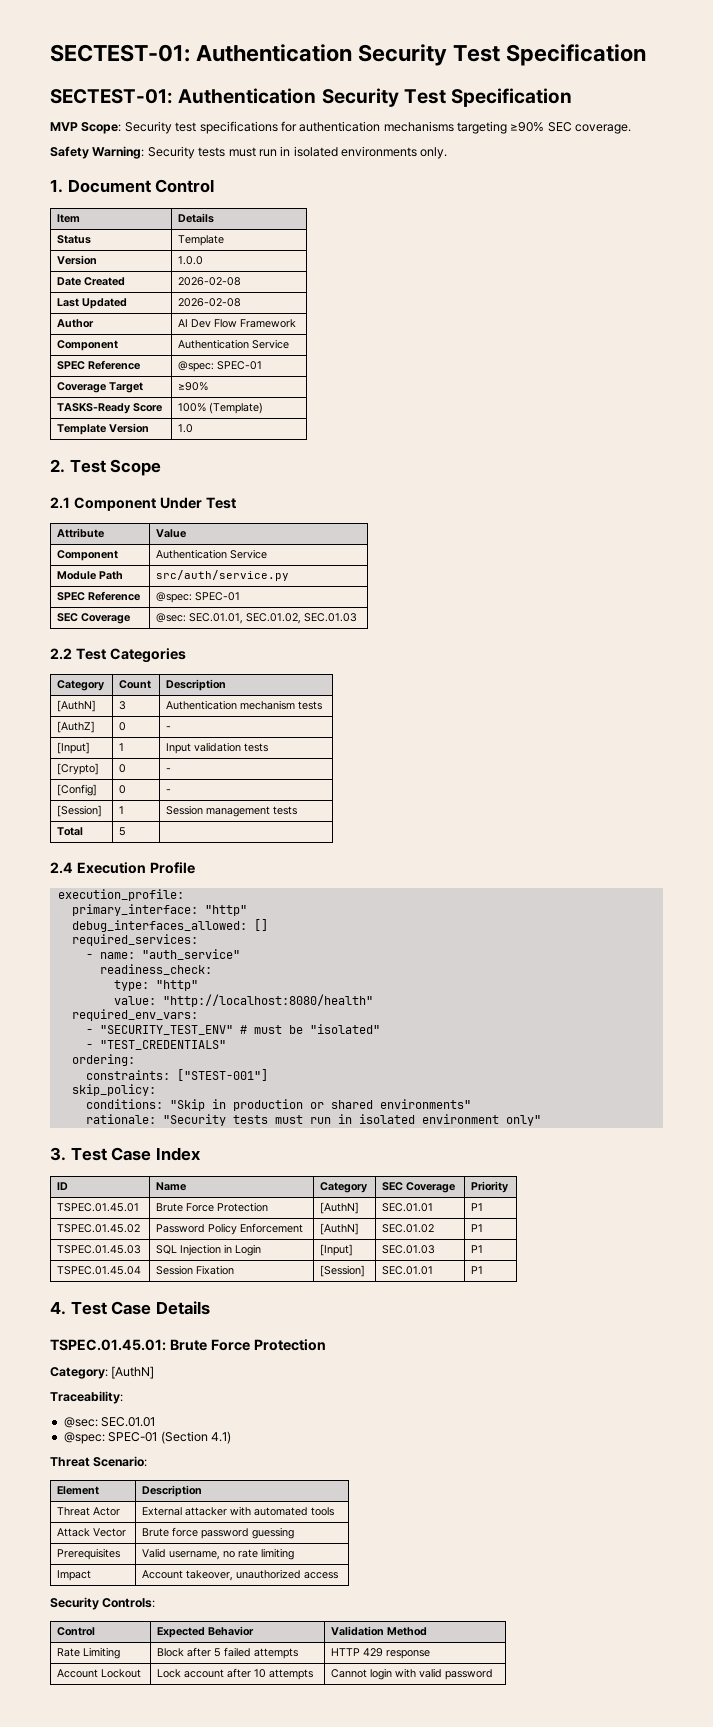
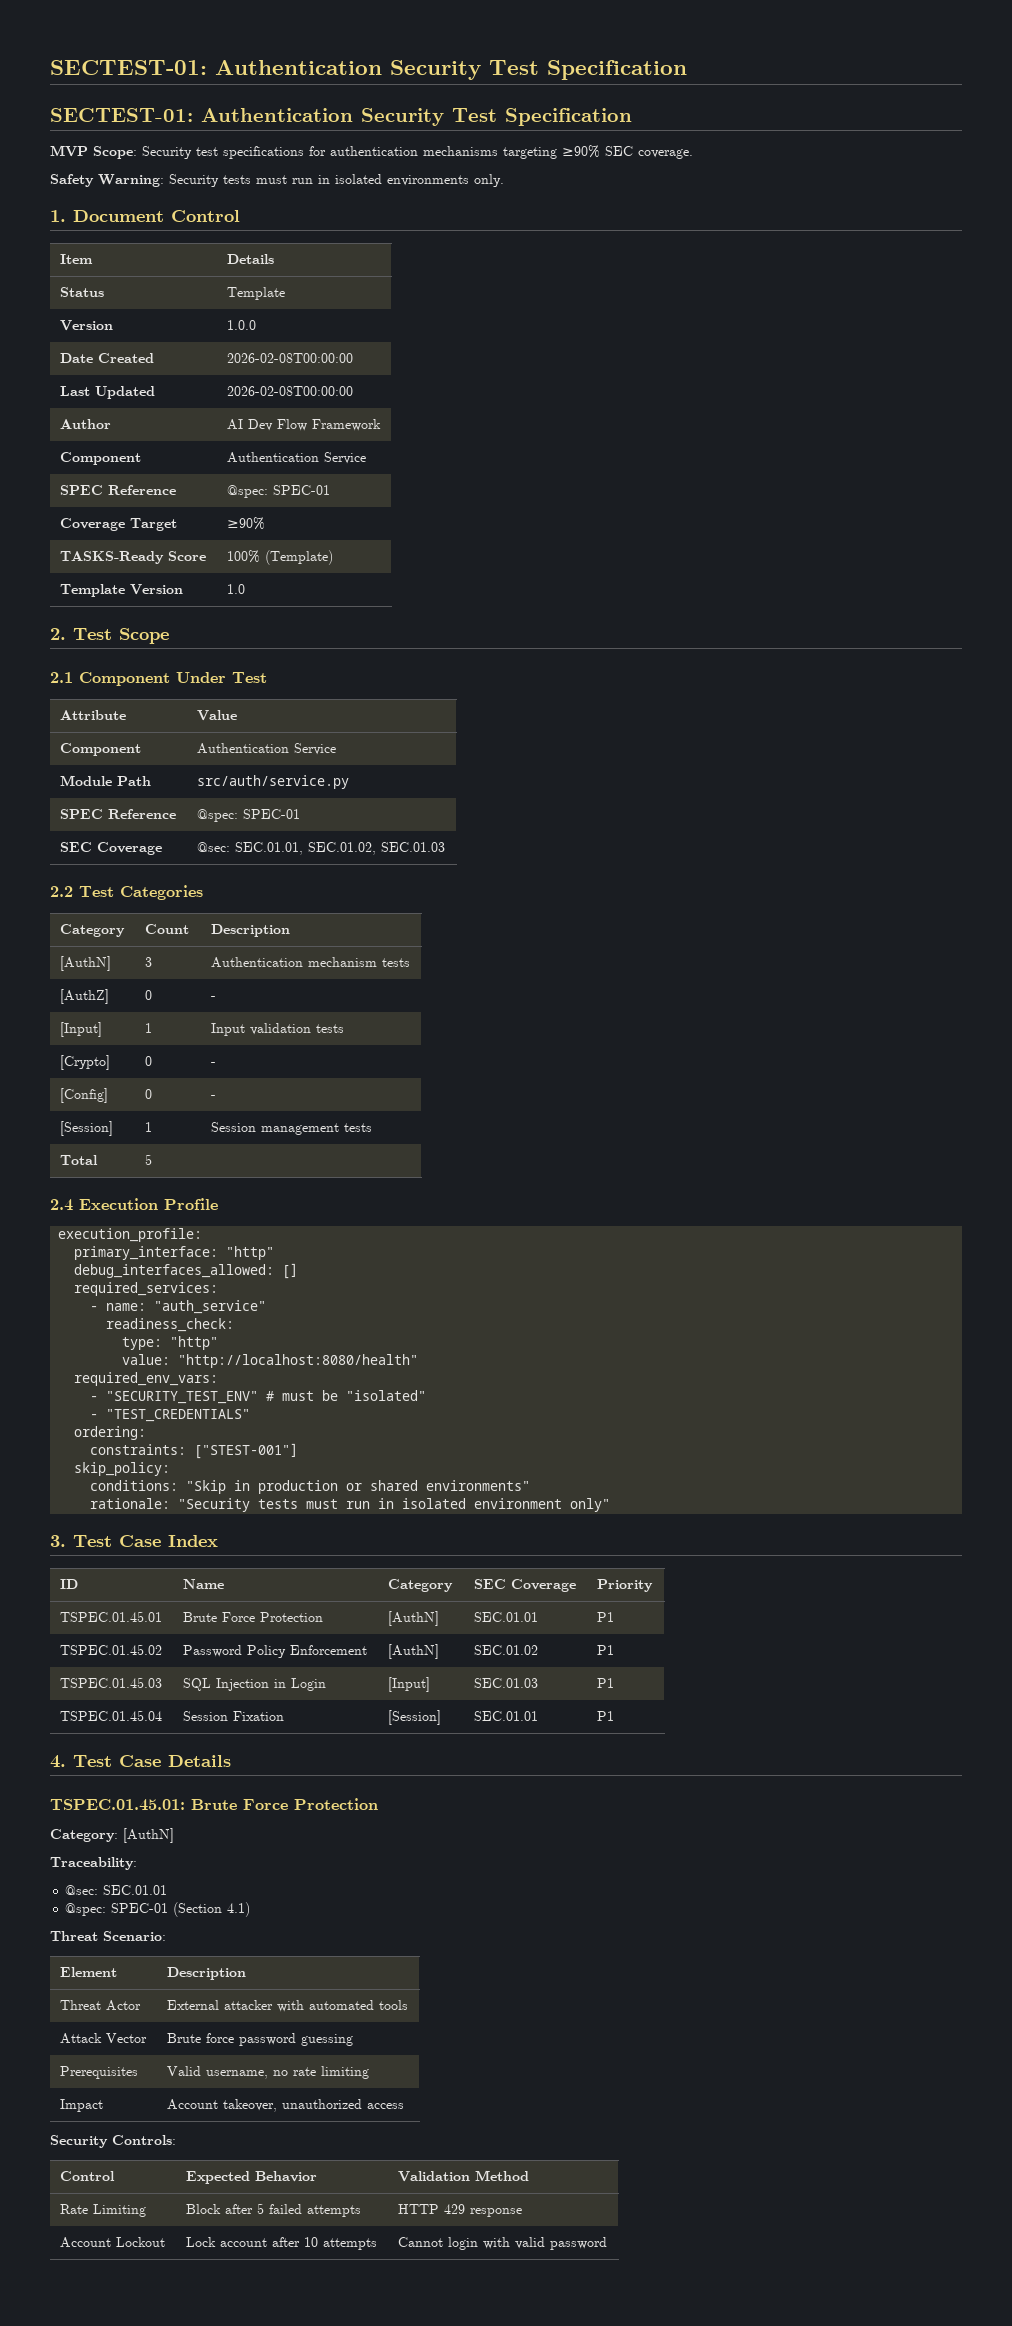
- Date Created | 2026-02-08
+ Date Created | 2026-02-08T00:00:00
- Last Updated | 2026-02-08
+ Last Updated | 2026-02-08T00:00:00

